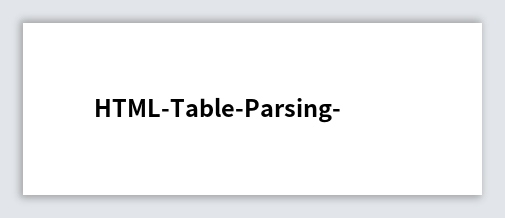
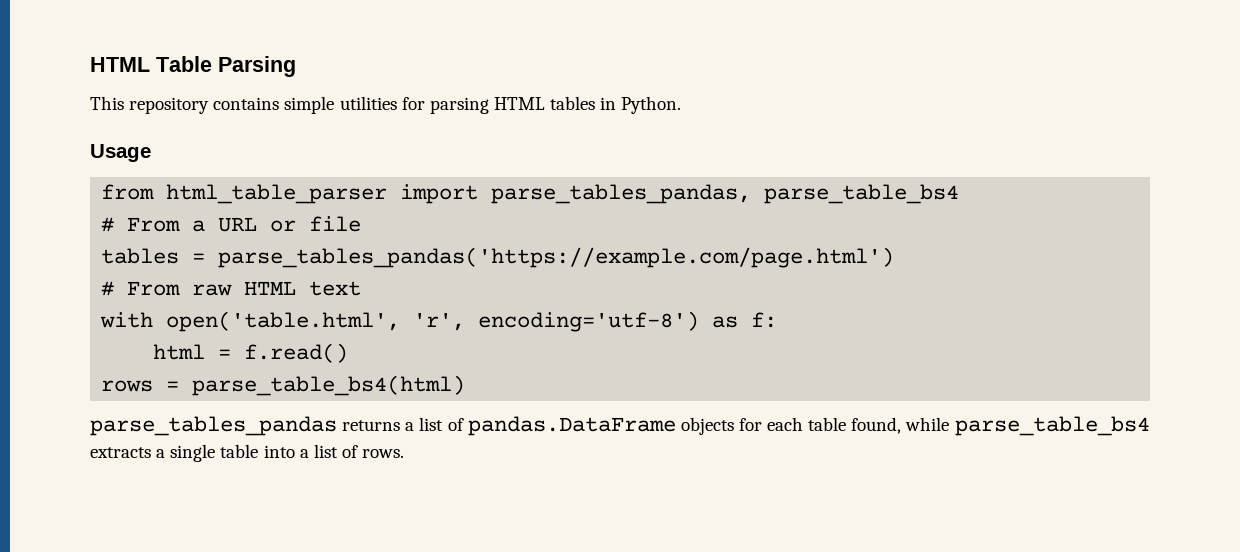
- HTML-Table-Parsing-
+ HTML Table Parsing
+ This repository contains simple utilities for parsing HTML tables in Python.
+ Usage
+ from html_table_parser import parse_tables_pandas, parse_table_bs4
+ # From a URL or file
+ tables = parse_tables_pandas('https://example.com/page.html')
+ # From raw HTML text
+ with open('table.html', 'r', encoding='utf-8') as f:
+ html = f.read()
+ rows = parse_table_bs4(html)
+ parse_tables_pandas returns a list of pandas.DataFrame objects for each table found, while parse_table_bs4 extracts a single table into a list of rows.

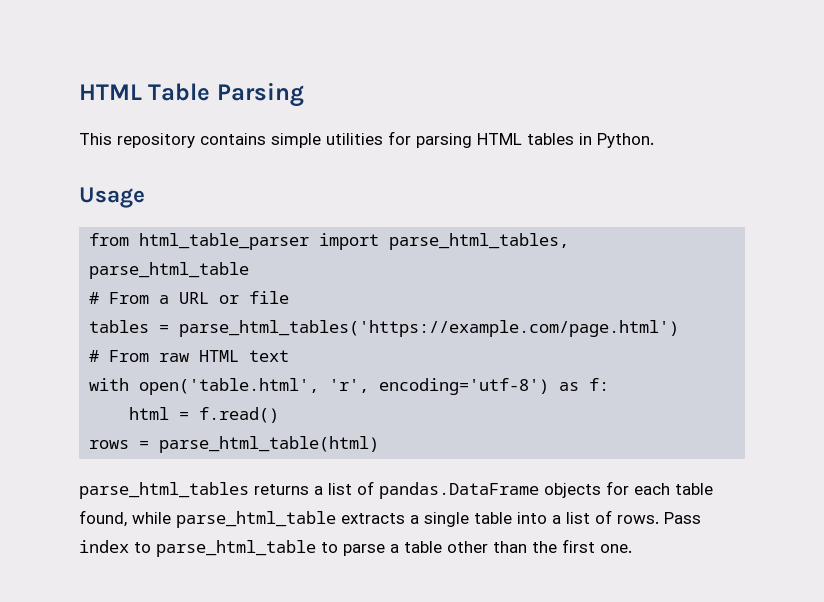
- from html_table_parser import parse_tables_pandas, parse_table_bs4
+ from html_table_parser import parse_html_tables, parse_html_table
- tables = parse_tables_pandas('https://example.com/page.html')
+ tables = parse_html_tables('https://example.com/page.html')
- rows = parse_table_bs4(html)
- parse_tables_pandas returns a list of pandas.DataFrame objects for each table found, while parse_table_bs4 extracts a single table into a list of rows.
+ rows = parse_html_table(html)
+ parse_html_tables returns a list of pandas.DataFrame objects for each table found, while parse_html_table extracts a single table into a list of rows.
+ Pass index to parse_html_table to parse a table other than the first one.

